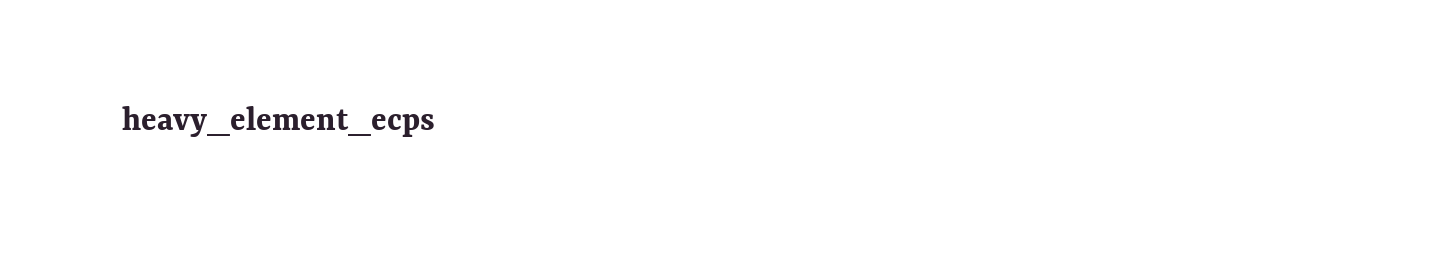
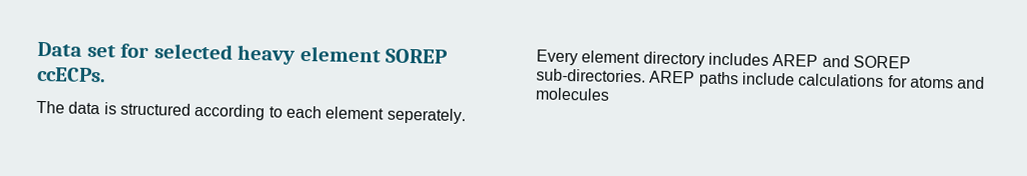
- heavy_element_ecps
+ Data set for selected heavy element SOREP ccECPs.
+ The data is structured according to each element seperately. Every element directory includes AREP and SOREP sub-directories. AREP paths include calculations for atoms and molecules

